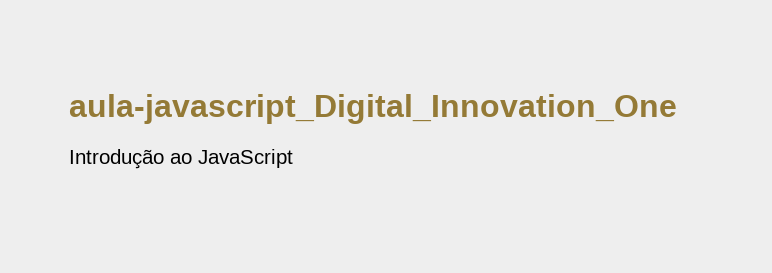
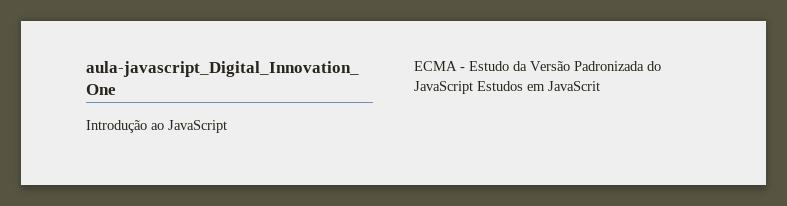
+ ECMA - Estudo da Versão Padronizada do JavaScript Estudos em JavaScrit

